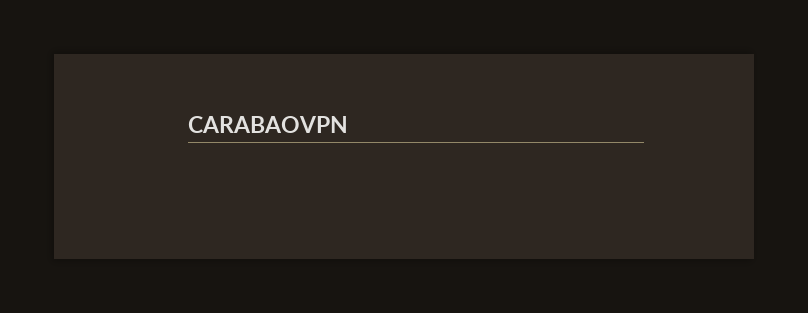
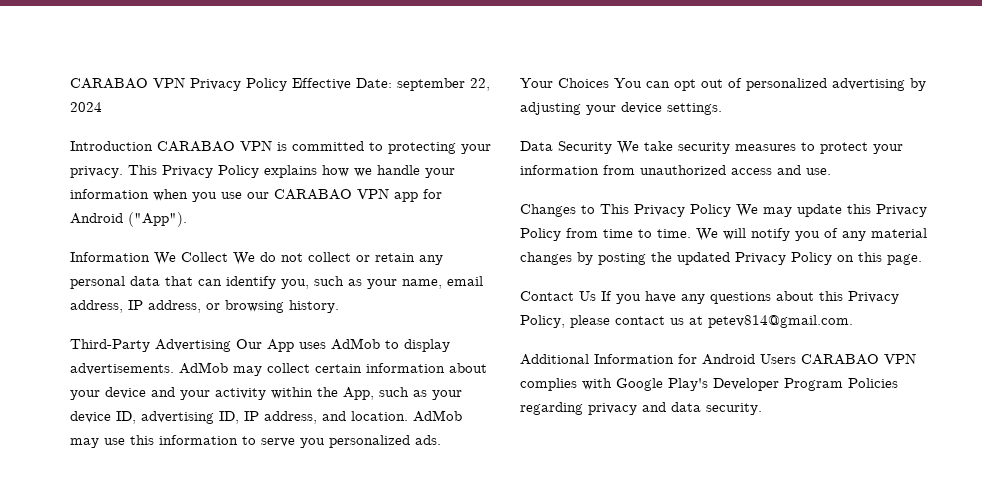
- CARABAOVPN
+ CARABAO VPN Privacy Policy Effective Date: september 22, 2024
+ Introduction CARABAO VPN is committed to protecting your privacy. This Privacy Policy explains how we handle your information when you use our CARABAO VPN app for Android ("App").
+ Information We Collect We do not collect or retain any personal data that can identify you, such as your name, email address, IP address, or browsing history.
+ Third-Party Advertising Our App uses AdMob to display advertisements. AdMob may collect certain information about your device and your activity within the App, such as your device ID, advertising ID, IP address, and location. AdMob may use this information to serve you personalized ads.
+ Your Choices You can opt out of personalized advertising by adjusting your device settings.
+ Data Security We take security measures to protect your information from unauthorized access and use.
+ Changes to This Privacy Policy We may update this Privacy Policy from time to time. We will notify you of any material changes by posting the updated Privacy Policy on this page.
+ Contact Us If you have any questions about this Privacy Policy, please contact us at petev814@gmail.com.
+ Additional Information for Android Users CARABAO VPN complies with Google Play's Developer Program Policies regarding privacy and data security.

